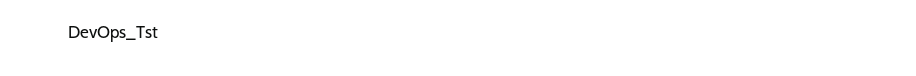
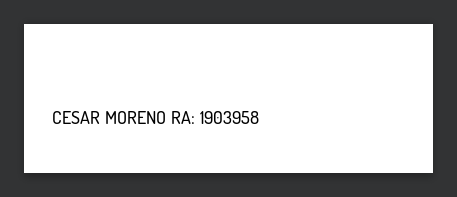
- DevOps_Tst
+ CESAR MORENO RA: 1903958

